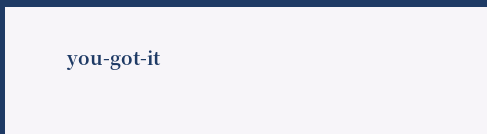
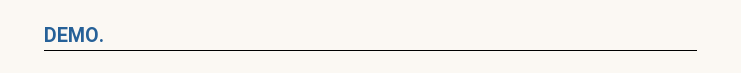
- you-got-it
+ DEMO.

